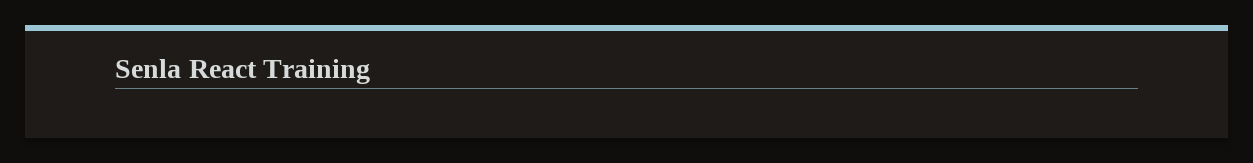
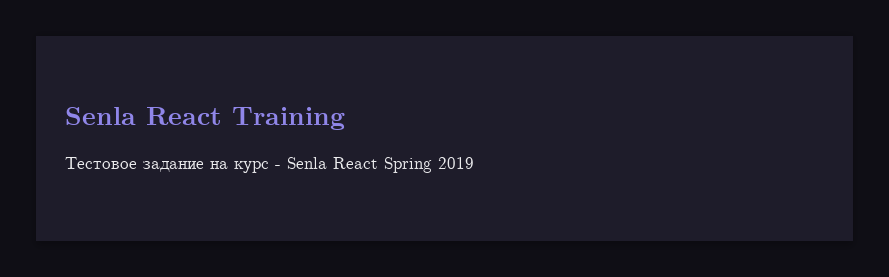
+ Тестовое задание на курс - Senla React Spring 2019

